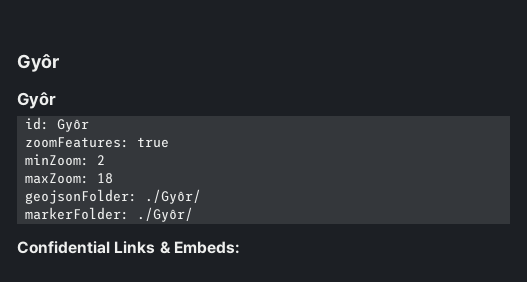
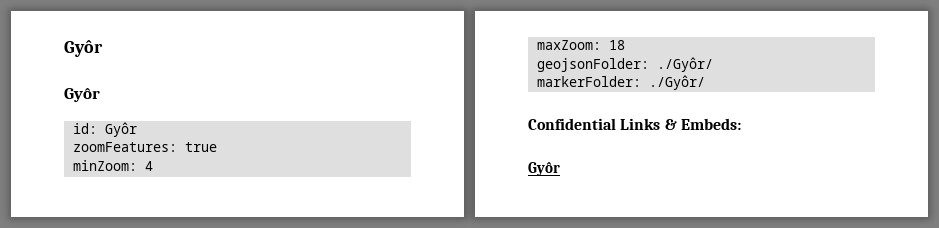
- minZoom: 2
+ minZoom: 4
  Confidential Links & Embeds:
+ Gyôr

